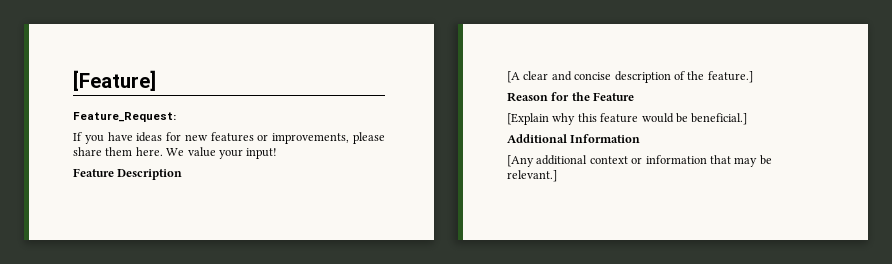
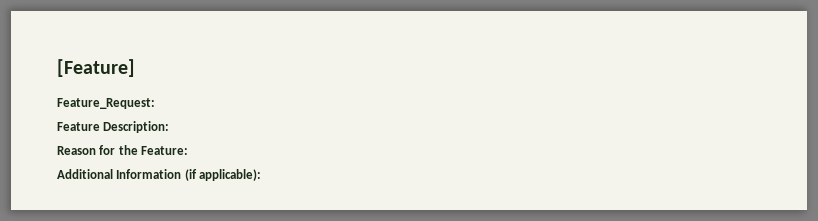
- If you have ideas for new features or improvements, please share them here. We value your input!
- Feature Description
- [A clear and concise description of the feature.]
- Reason for the Feature
- [Explain why this feature would be beneficial.]
- Additional Information
- [Any additional context or information that may be relevant.]
+ Feature Description:
+ Reason for the Feature:
+ Additional Information (if applicable):

